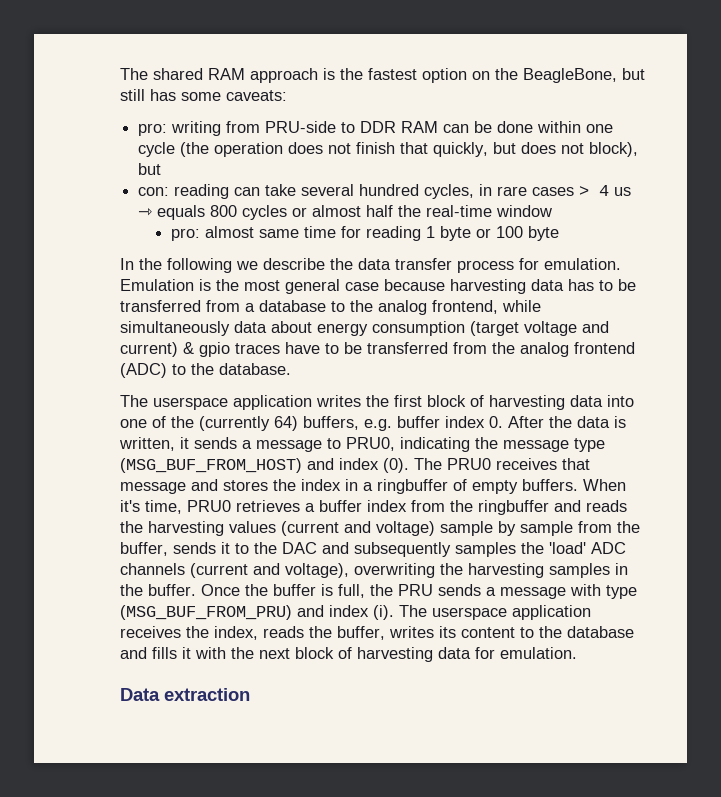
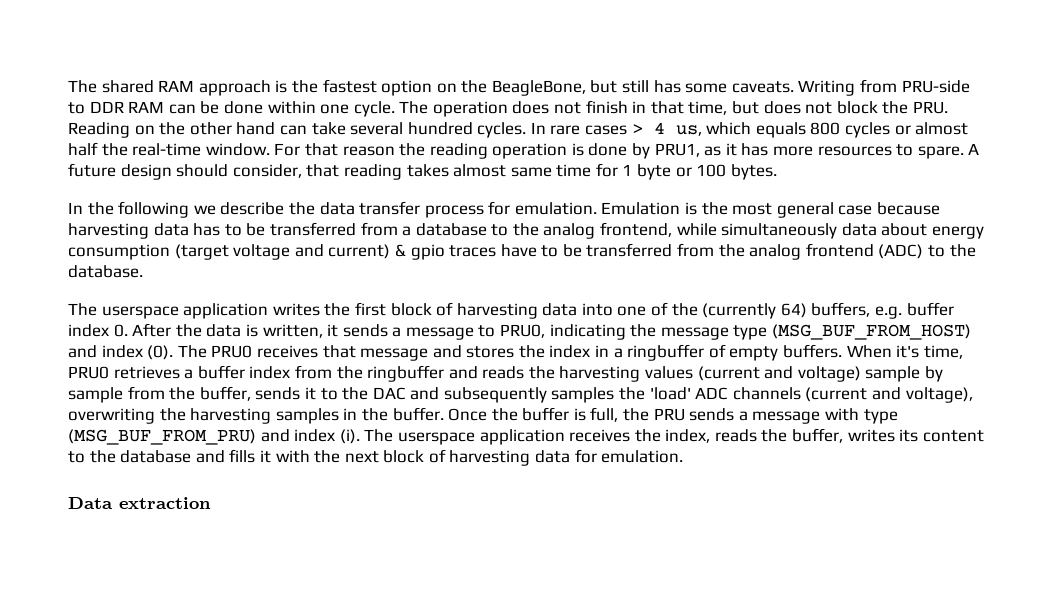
- The shared RAM approach is the fastest option on the BeagleBone, but still has some caveats:
- pro: writing from PRU-side to DDR RAM can be done within one cycle (the operation does not finish that quickly, but does not block), but
- con: reading can take several hundred cycles, in rare cases > 4 us ⇾ equals 800 cycles or almost half the real-time window
- pro: almost same time for reading 1 byte or 100 byte
+ The shared RAM approach is the fastest option on the BeagleBone, but still has some caveats. Writing from PRU-side to DDR RAM can be done within one cycle. The operation does not finish in that time, but does not block the PRU. Reading on the other hand can take several hundred cycles. In rare cases > 4 us, which equals 800 cycles or almost half the real-time window. For that reason the reading operation is done by PRU1, as it has more resources to spare. A future design should consider, that reading takes almost same time for 1 byte or 100 bytes.

